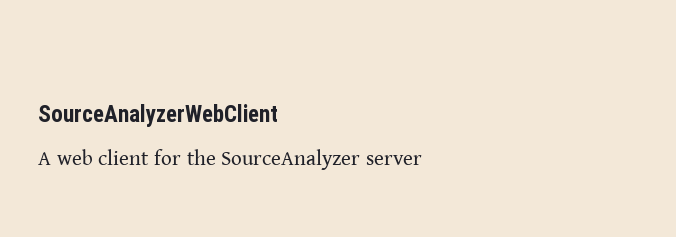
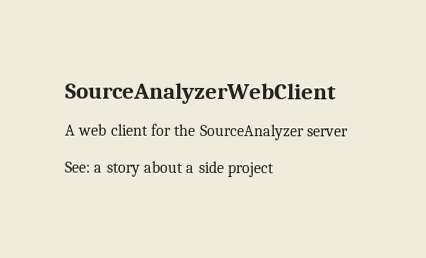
+ See: a story about a side project

